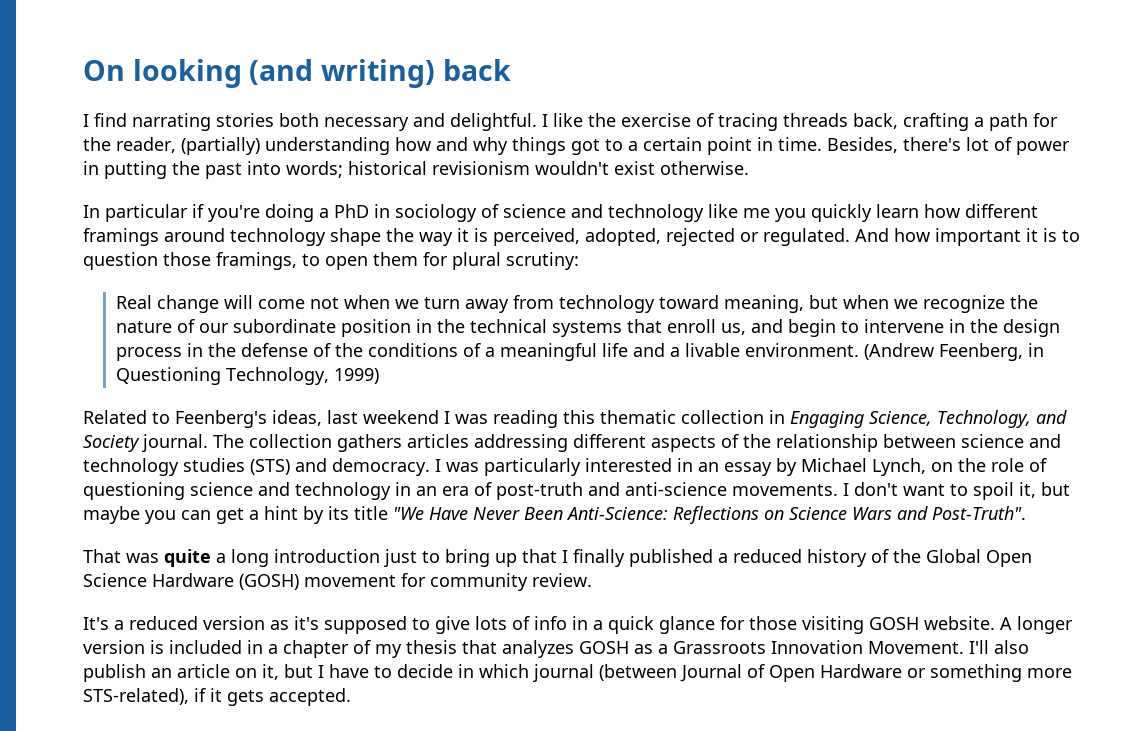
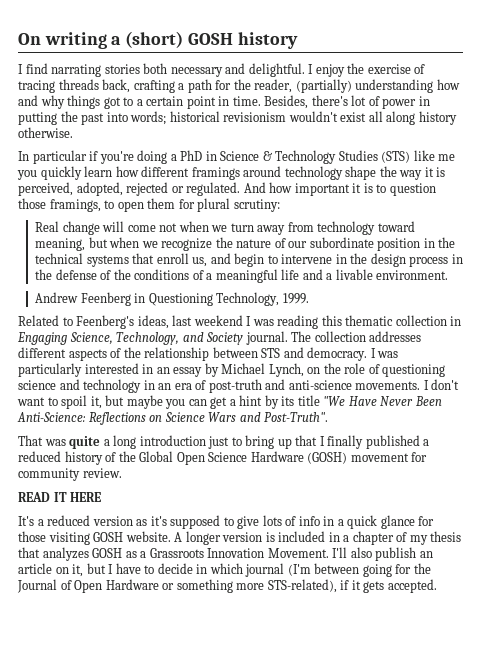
- On looking (and writing) back
+ On writing a (short) GOSH history
- I like the exercise of tracing threads back, crafting a path for the reader, (partially) understanding how and why things got to a certain point in time.
+ I enjoy the exercise of tracing threads back, crafting a path for the reader, (partially) understanding how and why things got to a certain point in time.
- Besides, there's lot of power in putting the past into words; historical revisionism wouldn't exist otherwise.
+ Besides, there's lot of power in putting the past into words; historical revisionism wouldn't exist all along history otherwise.
- In particular if you're doing a PhD in sociology of science and technology like me you quickly learn how different framings around technology shape the way it is perceived, adopted, rejected or regulated.
+ In particular if you're doing a PhD in Science & Technology Studies (STS) like me you quickly learn how different framings around technology shape the way it is perceived, adopted, rejected or regulated.
- Real change will come not when we turn away from technology toward meaning, but when we recognize the nature of our subordinate position in the technical systems that enroll us, and begin to intervene in the design process in the defense of the conditions of a meaningful life and a livable environment. (Andrew Feenberg, in Questioning Technology, 1999)
+ Real change will come not when we turn away from technology toward meaning, but when we recognize the nature of our subordinate position in the technical systems that enroll us, and begin to intervene in the design process in the defense of the conditions of a meaningful life and a livable environment.
+ Andrew Feenberg in Questioning Technology, 1999.
- The collection gathers articles addressing different aspects of the relationship between science and technology studies (STS) and democracy.
+ The collection addresses different aspects of the relationship between STS and democracy.
+ READ IT HERE
- I'll also publish an article on it, but I have to decide in which journal (between Journal of Open Hardware or something more STS-related), if it gets accepted.
+ I'll also publish an article on it, but I have to decide in which journal (I'm between going for the Journal of Open Hardware or something more STS-related), if it gets accepted.

